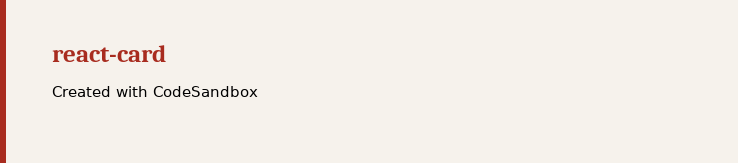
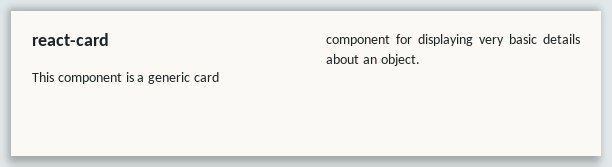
- Created with CodeSandbox
+ This component is a generic card component for displaying very basic details about an object.

